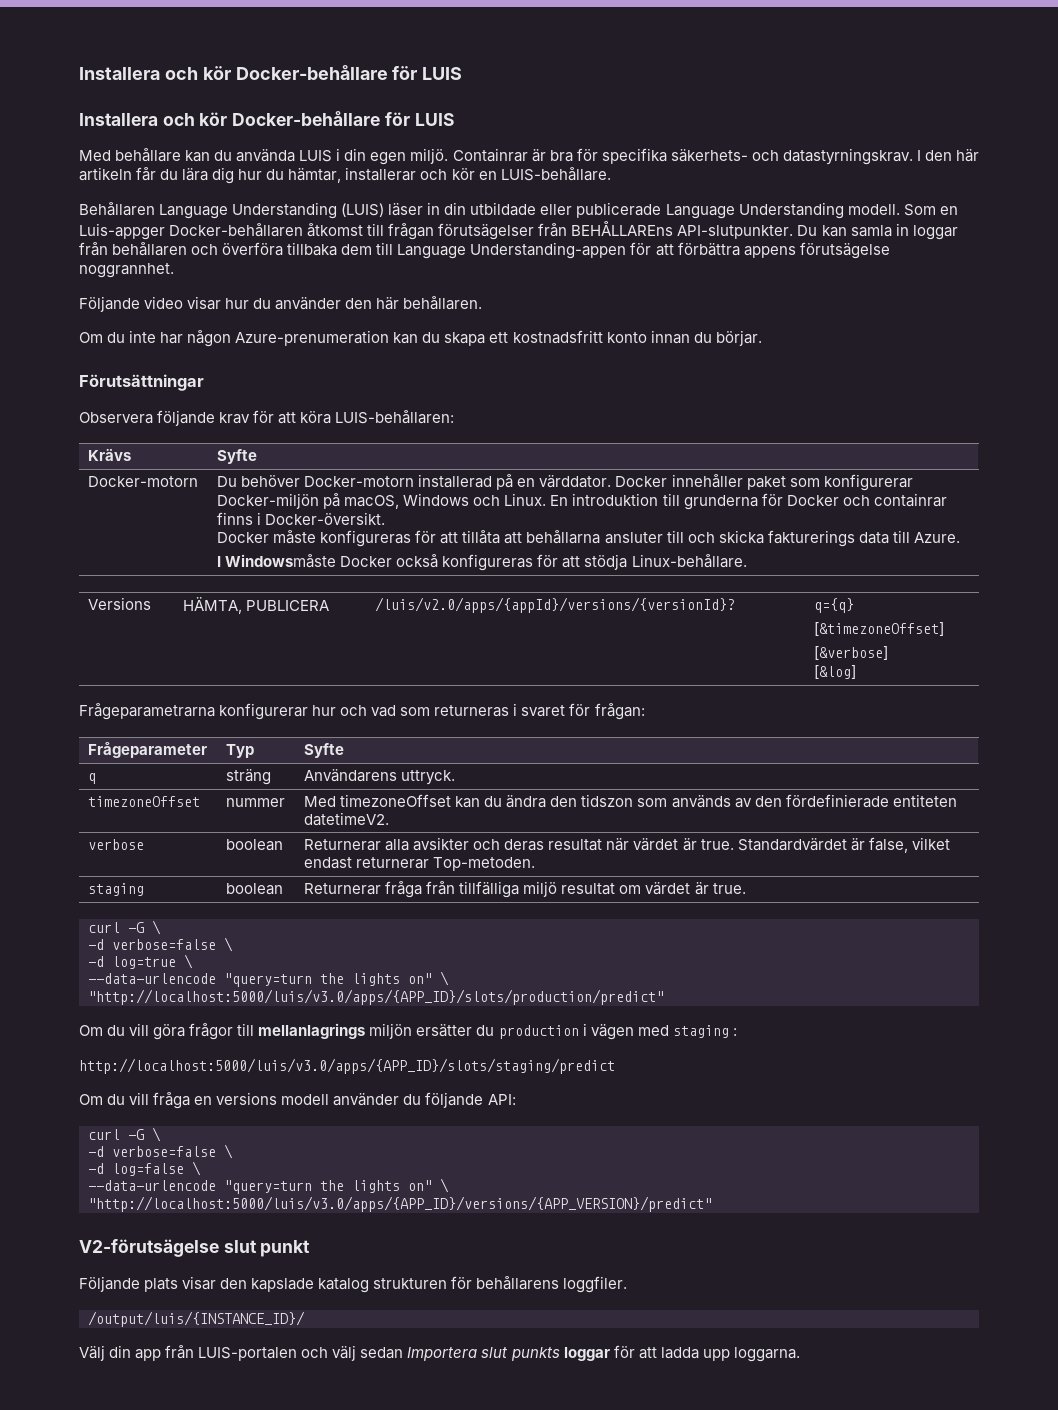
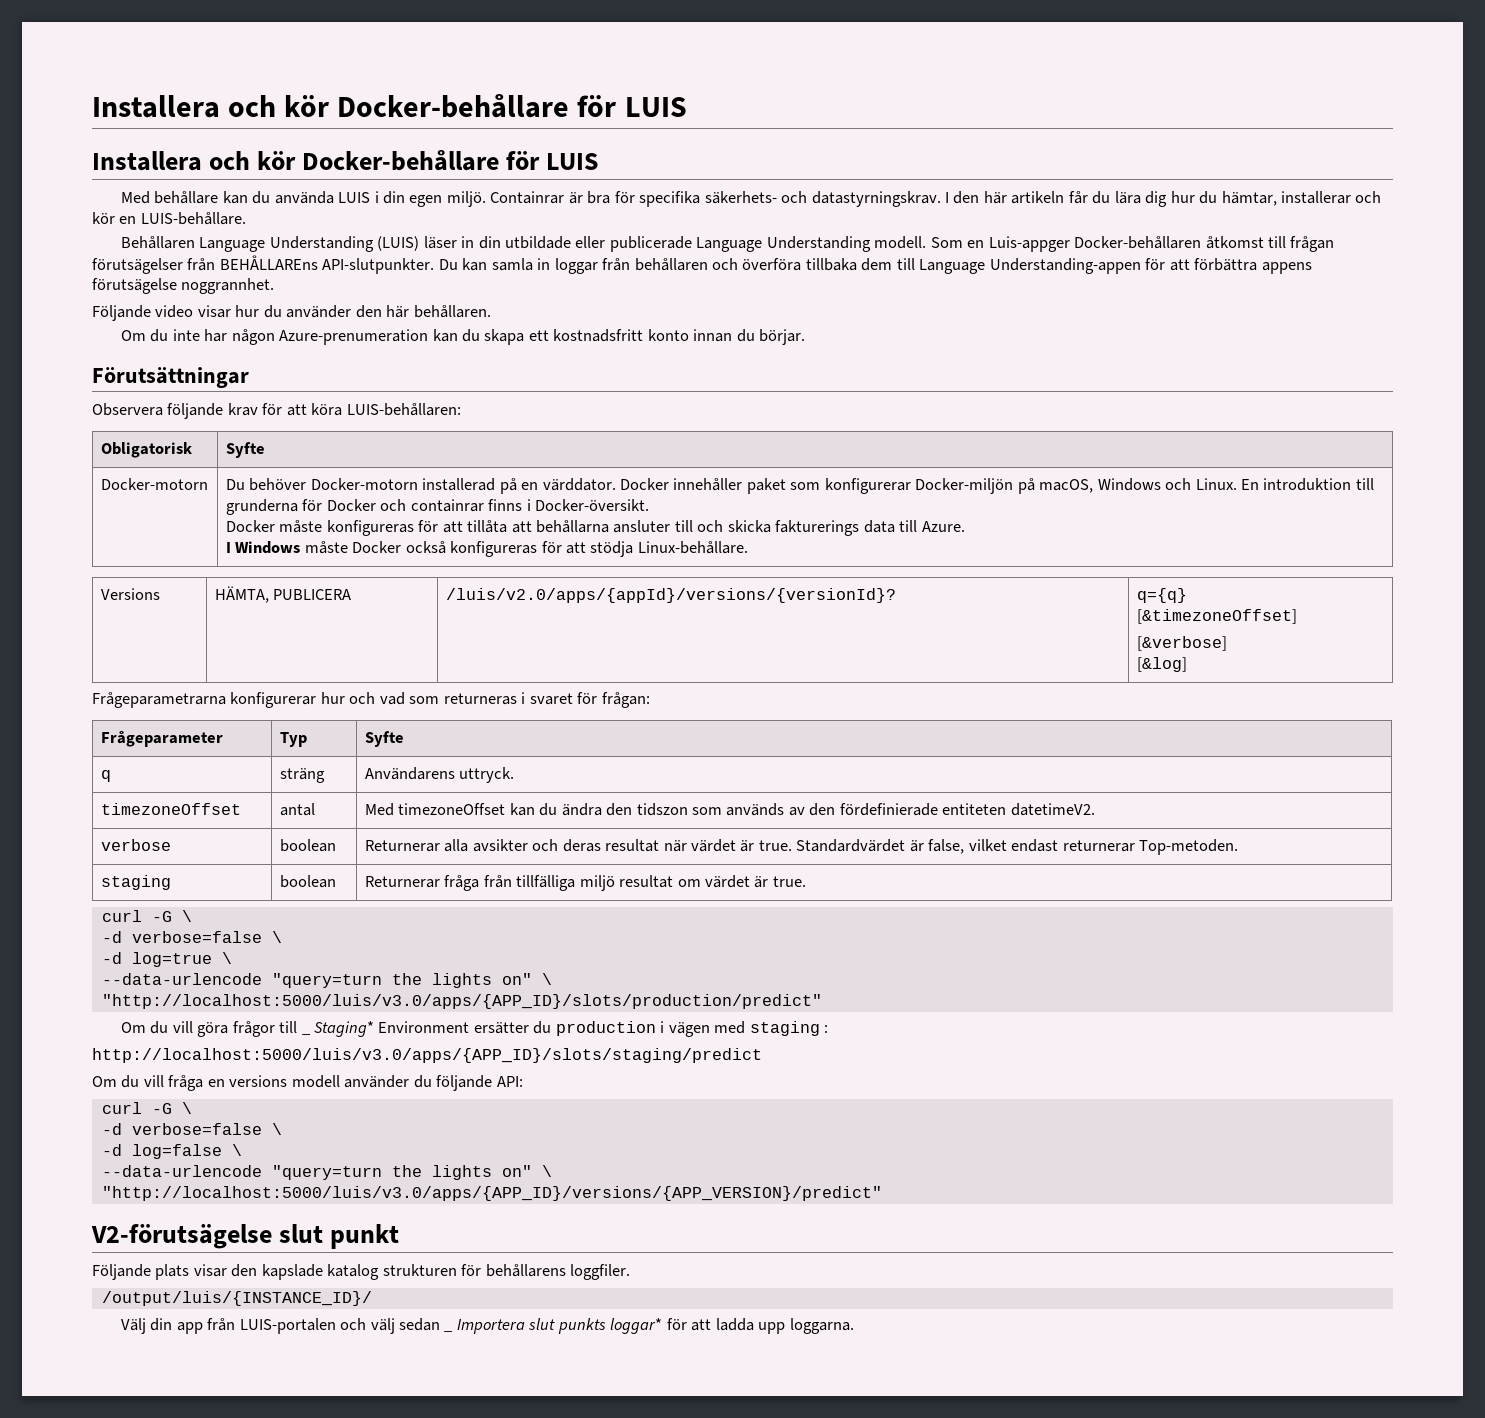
- Krävs | Syfte
+ Obligatorisk | Syfte
- I Windowsmåste Docker också konfigureras för att stödja Linux-behållare.
+ I Windows måste Docker också konfigureras för att stödja Linux-behållare.
- timezoneOffset | nummer | Med timezoneOffset kan du ändra den tidszon som används av den fördefinierade entiteten datetimeV2.
+ timezoneOffset | antal | Med timezoneOffset kan du ändra den tidszon som används av den fördefinierade entiteten datetimeV2.
- Om du vill göra frågor till mellanlagrings miljön ersätter du production i vägen med staging :
+ Om du vill göra frågor till _ Staging* Environment ersätter du production i vägen med staging :
- Välj din app från LUIS-portalen och välj sedan Importera slut punkts loggar för att ladda upp loggarna.
+ Välj din app från LUIS-portalen och välj sedan _ Importera slut punkts loggar* för att ladda upp loggarna.

